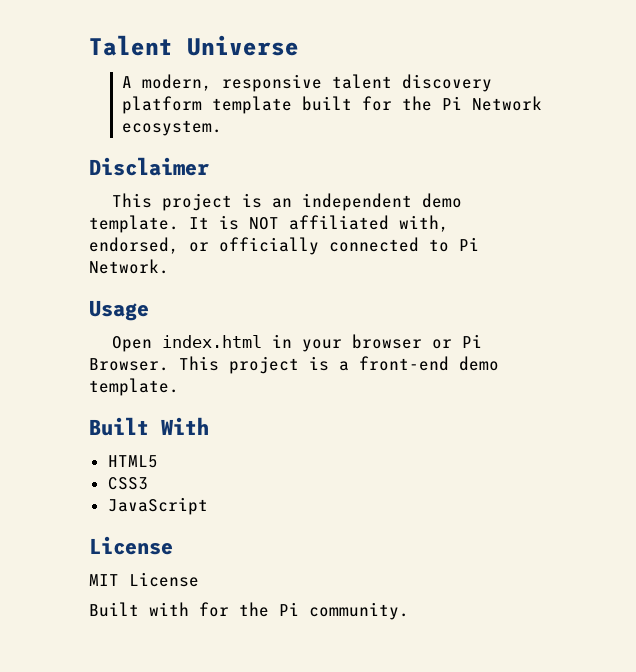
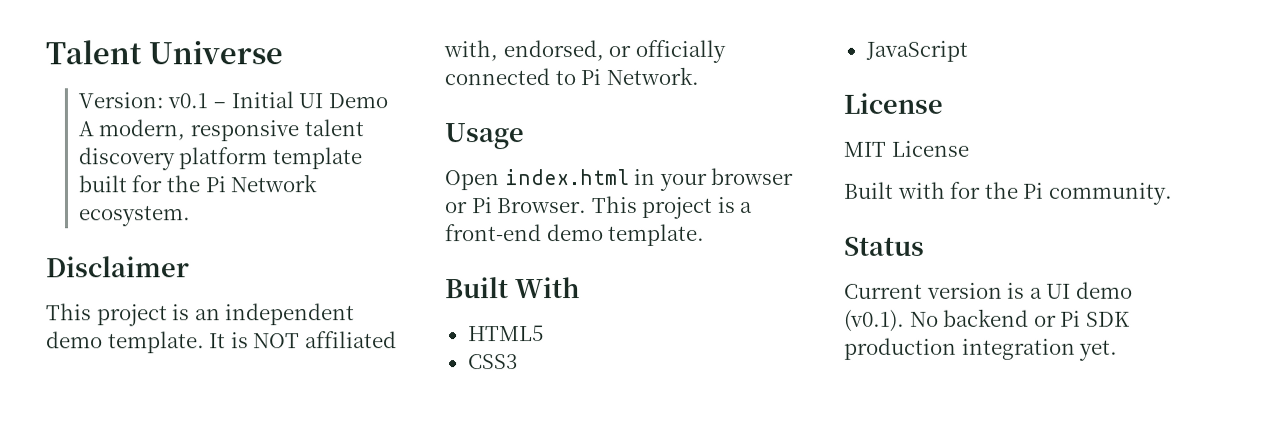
- A modern, responsive talent discovery platform template built for the Pi Network ecosystem.
+ Version: v0.1 – Initial UI Demo A modern, responsive talent discovery platform template built for the Pi Network ecosystem.
+ Status
+ Current version is a UI demo (v0.1). No backend or Pi SDK production integration yet.

